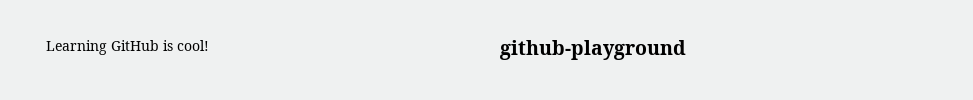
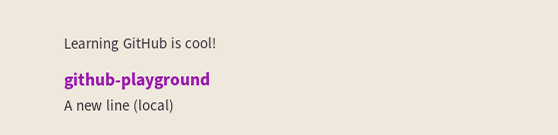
+ A new line (local)

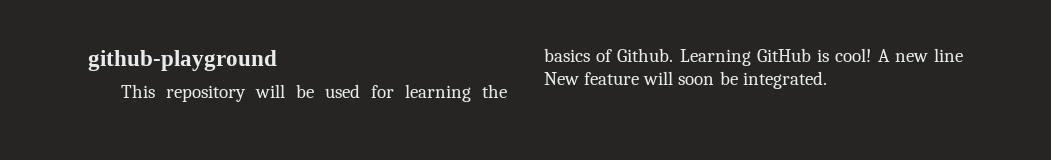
+ github-playground
+ This repository will be used for learning the basics of Github.
- Learning GitHub is cool!
- github-playground
- A new line (local)
+ Learning GitHub is cool! A new line New feature will soon be integrated.

